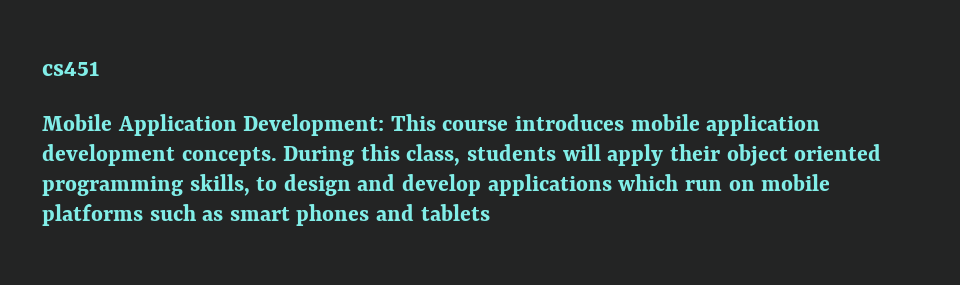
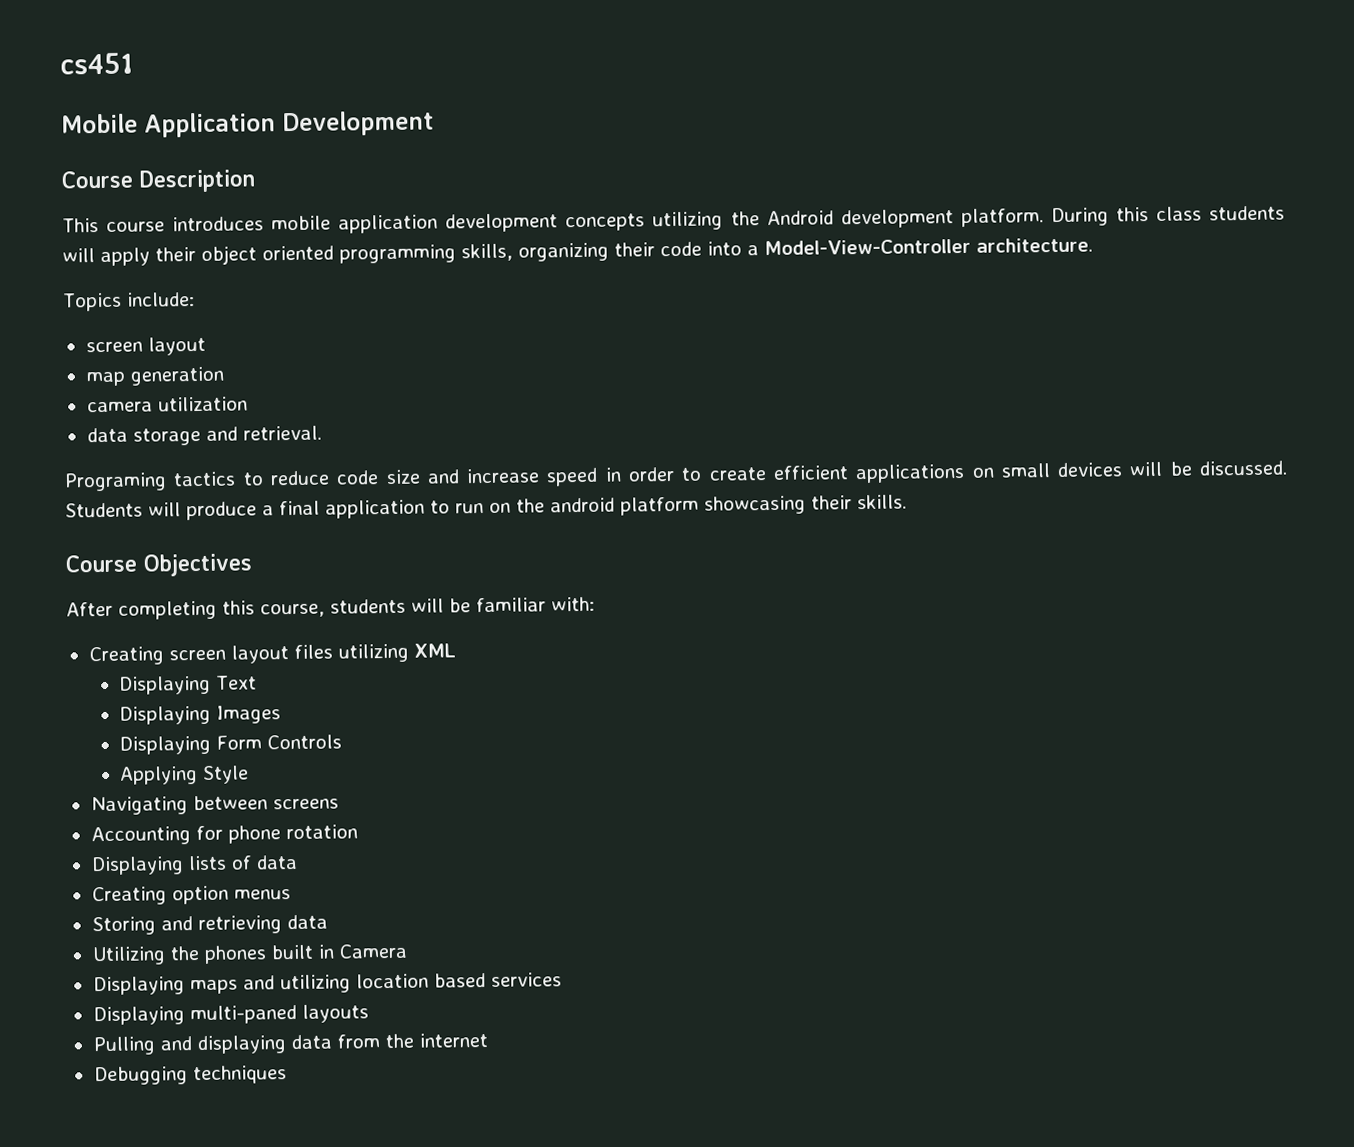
- Mobile Application Development: This course introduces mobile application development concepts.
+ Mobile Application Development
+ Course Description
+ This course introduces mobile application development concepts utilizing the Android development platform.
- During this class, students will apply their object oriented programming skills, to design and develop applications which run on mobile platforms such as smart phones and tablets
+ During this class students will apply their object oriented programming skills, organizing their code into a Model-View-Controller architecture.
+ Topics include:
+ screen layout
+ map generation
+ camera utilization
+ data storage and retrieval.
+ Programing tactics to reduce code size and increase speed in order to create efficient applications on small devices will be discussed. Students will produce a final application to run on the android platform showcasing their skills.
+ Course Objectives
+ After completing this course, students will be familiar with:
+ Creating screen layout files utilizing XML
+ Displaying Text
+ Displaying Images
+ Displaying Form Controls
+ Applying Style
+ Navigating between screens
+ Accounting for phone rotation
+ Displaying lists of data
+ Creating option menus
+ Storing and retrieving data
+ Utilizing the phones built in Camera
+ Displaying maps and utilizing location based services
+ Displaying multi-paned layouts
+ Pulling and displaying data from the internet
+ Debugging techniques

